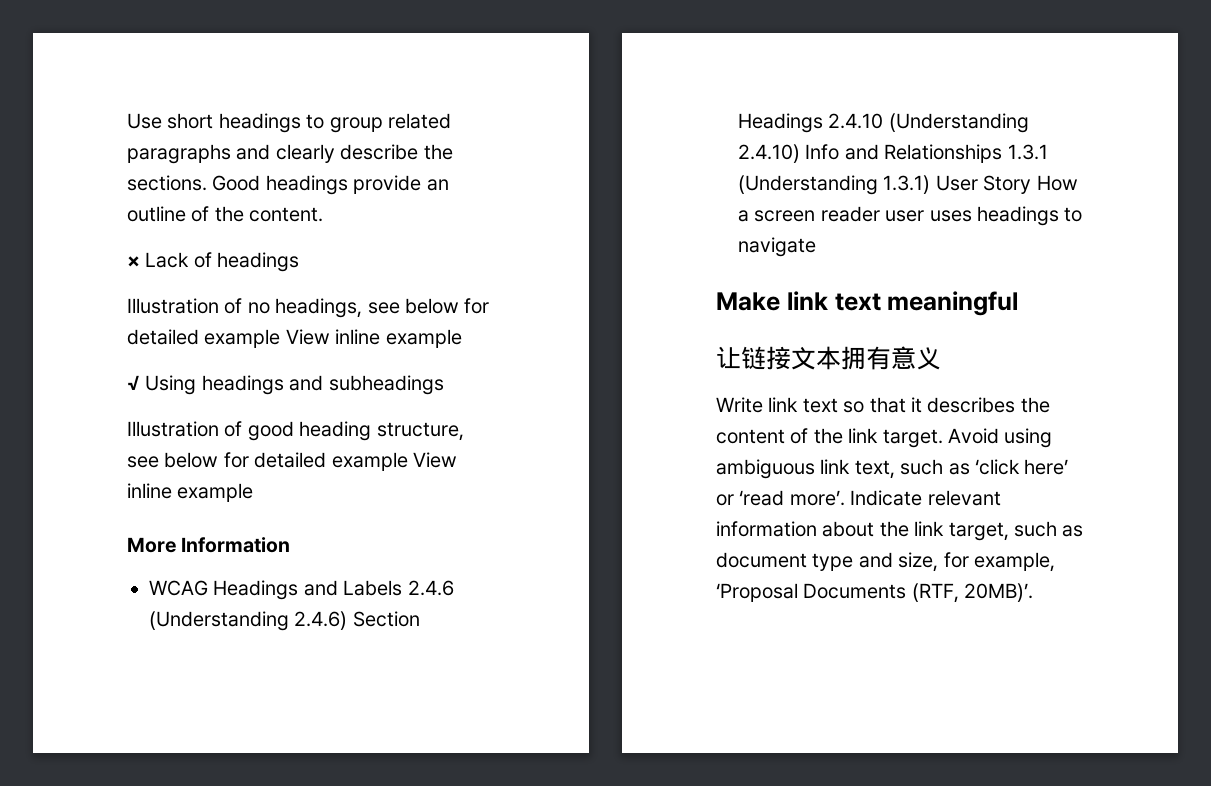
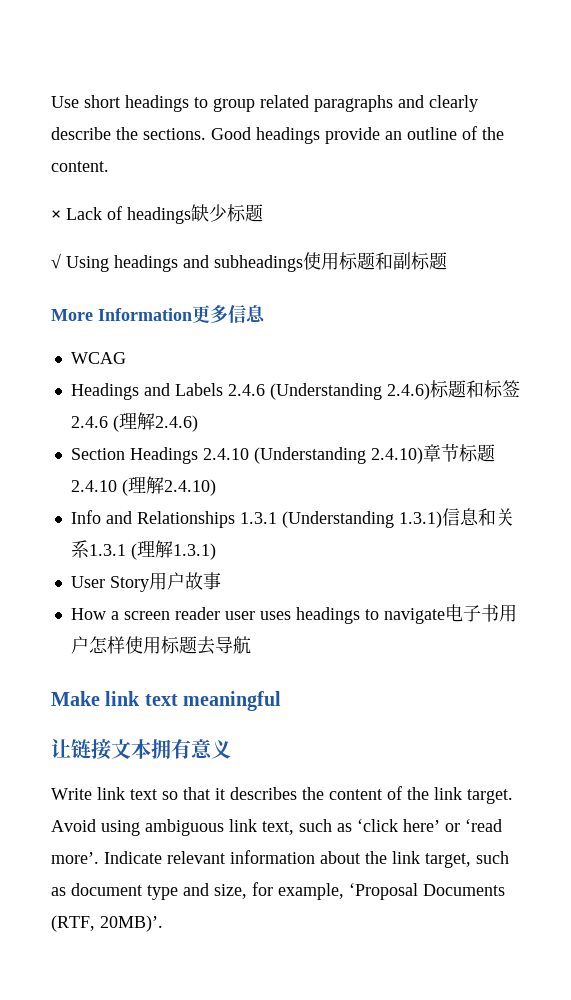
- × Lack of headings
- Illustration of no headings, see below for detailed example View inline example
+ × Lack of headings缺少标题
- √ Using headings and subheadings
- Illustration of good heading structure, see below for detailed example View inline example
+ √ Using headings and subheadings使用标题和副标题
- More Information
+ More Information更多信息
- WCAG Headings and Labels 2.4.6 (Understanding 2.4.6) Section Headings 2.4.10 (Understanding 2.4.10) Info and Relationships 1.3.1 (Understanding 1.3.1) User Story How a screen reader user uses headings to navigate
+ WCAG
+ Headings and Labels 2.4.6 (Understanding 2.4.6)标题和标签2.4.6 (理解2.4.6)
+ Section Headings 2.4.10 (Understanding 2.4.10)章节标题2.4.10 (理解2.4.10)
+ Info and Relationships 1.3.1 (Understanding 1.3.1)信息和关系1.3.1 (理解1.3.1)
+ User Story用户故事
+ How a screen reader user uses headings to navigate电子书用户怎样使用标题去导航

